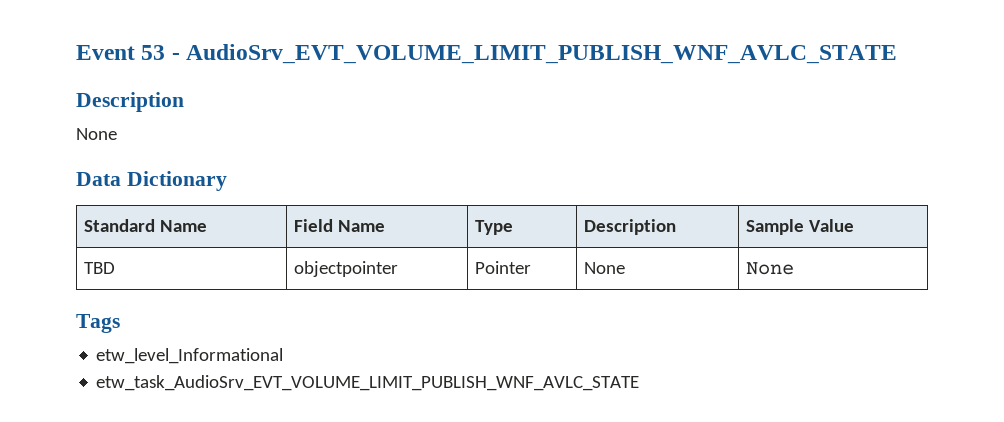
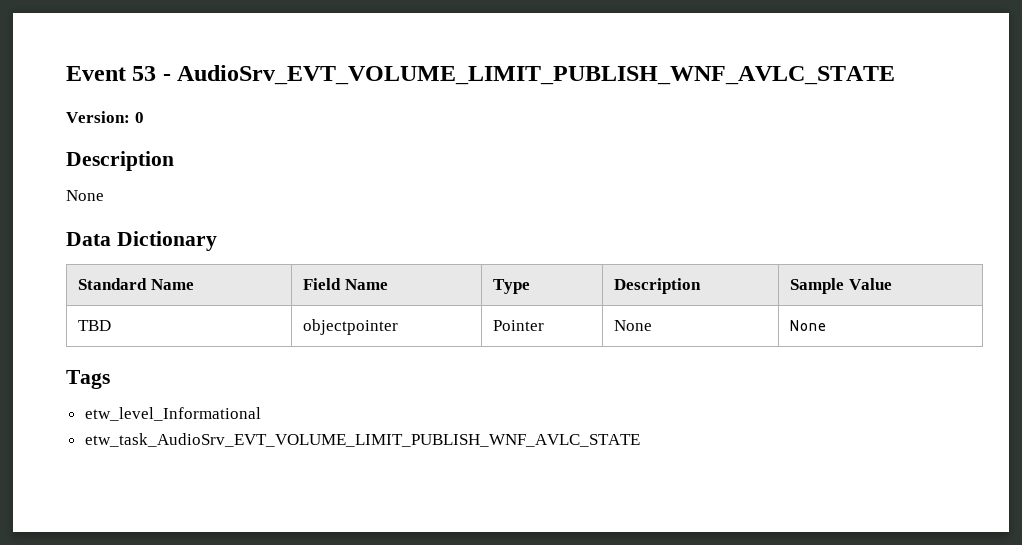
+ Version: 0

